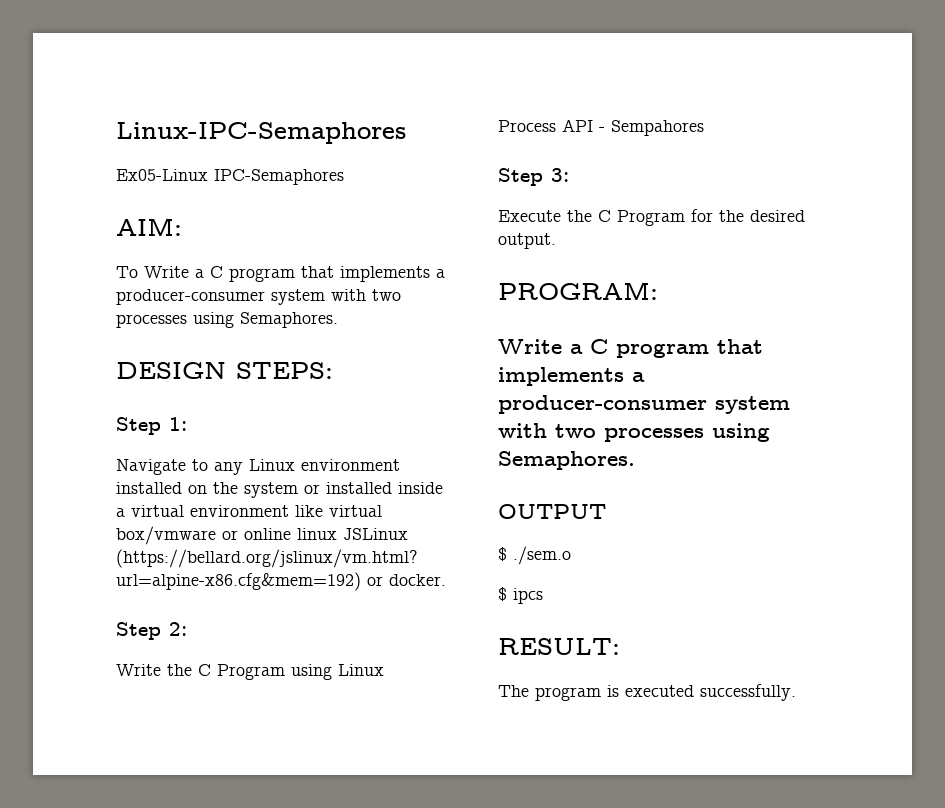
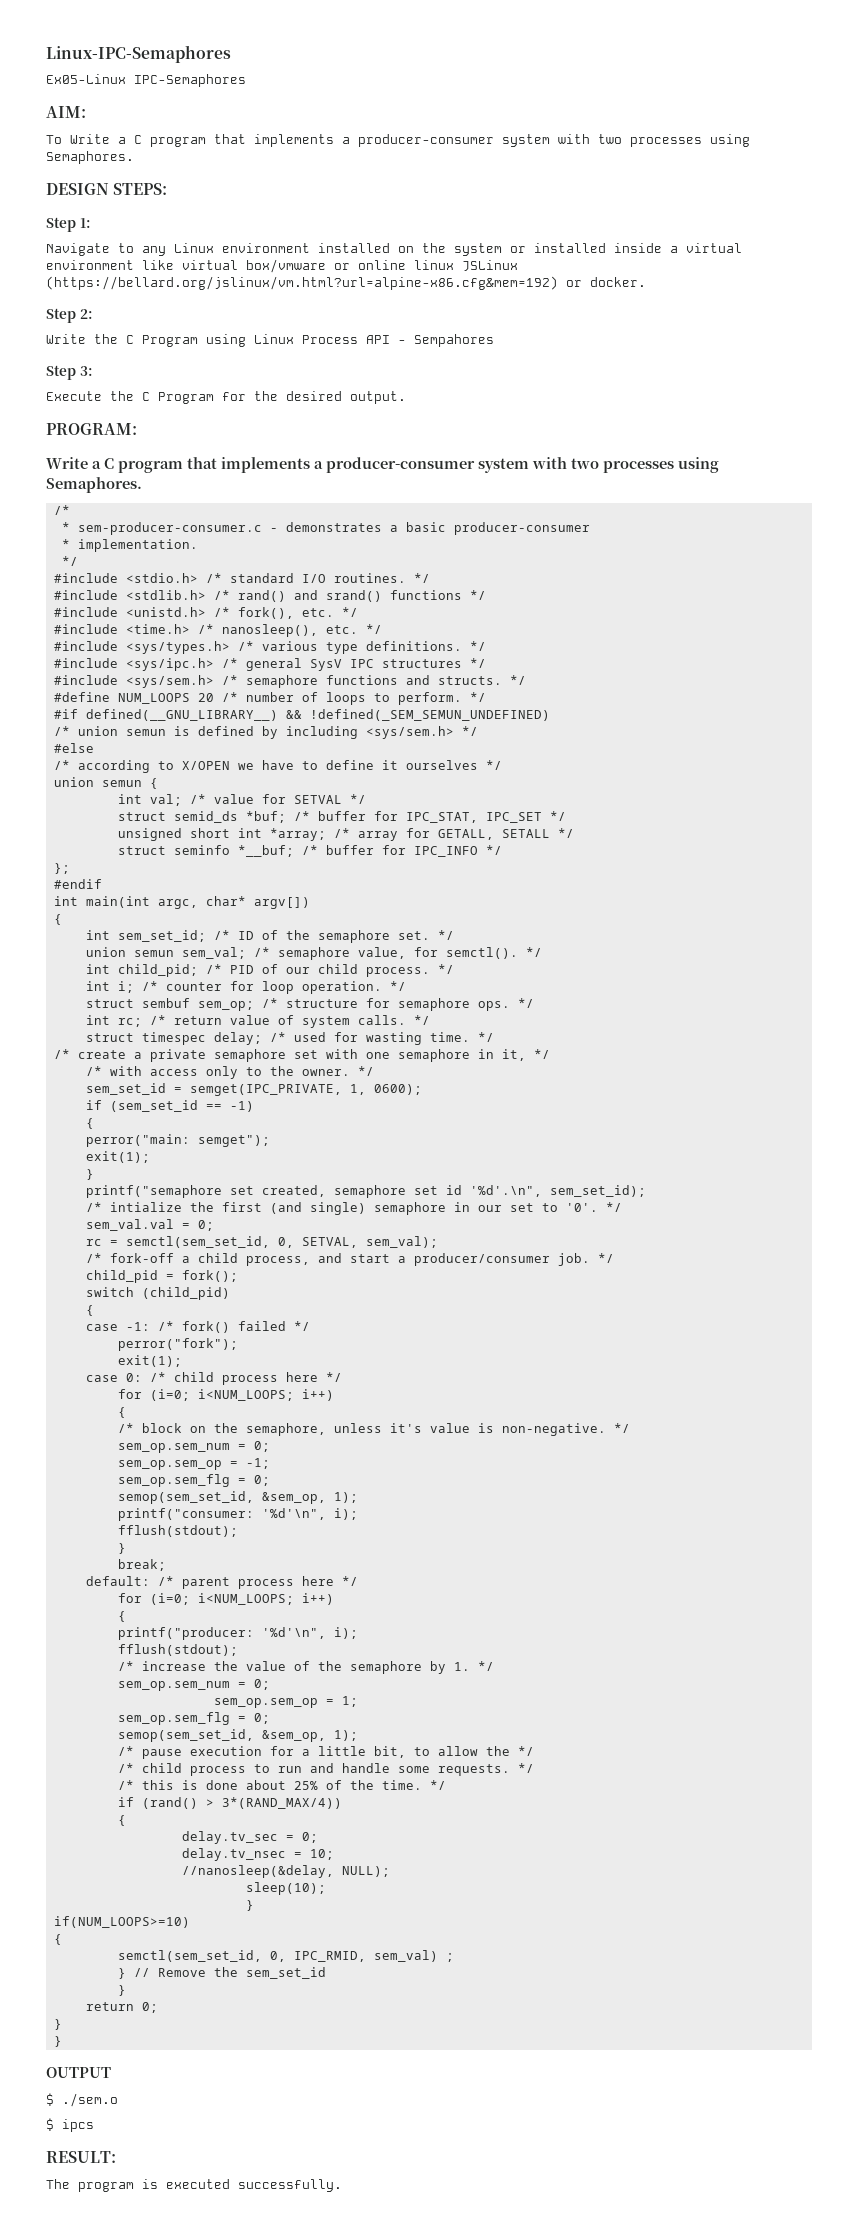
  PROGRAM:
  Write a C program that implements a producer-consumer system with two processes using Semaphores.
+ /*
+ * sem-producer-consumer.c - demonstrates a basic producer-consumer
+ * implementation.
+ */
+ #include <stdio.h> /* standard I/O routines. */
+ #include <stdlib.h> /* rand() and srand() functions */
+ #include <unistd.h> /* fork(), etc. */
+ #include <time.h> /* nanosleep(), etc. */
+ #include <sys/types.h> /* various type definitions. */
+ #include <sys/ipc.h> /* general SysV IPC structures */
+ #include <sys/sem.h> /* semaphore functions and structs. */
+ #define NUM_LOOPS 20 /* number of loops to perform. */
+ #if defined(__GNU_LIBRARY__) && !defined(_SEM_SEMUN_UNDEFINED)
+ /* union semun is defined by including <sys/sem.h> */
+ #else
+ /* according to X/OPEN we have to define it ourselves */
+ union semun {
+ int val; /* value for SETVAL */
+ struct semid_ds *buf; /* buffer for IPC_STAT, IPC_SET */
+ unsigned short int *array; /* array for GETALL, SETALL */
+ struct seminfo *__buf; /* buffer for IPC_INFO */
+ };
+ #endif
+ int main(int argc, char* argv[])
+ {
+ int sem_set_id; /* ID of the semaphore set. */
+ union semun sem_val; /* semaphore value, for semctl(). */
+ int child_pid; /* PID of our child process. */
+ int i; /* counter for loop operation. */
+ struct sembuf sem_op; /* structure for semaphore ops. */
+ int rc; /* return value of system calls. */
+ struct timespec delay; /* used for wasting time. */
+ /* create a private semaphore set with one semaphore in it, */
+ /* with access only to the owner. */
+ sem_set_id = semget(IPC_PRIVATE, 1, 0600);
+ if (sem_set_id == -1)
+ {
+ perror("main: semget");
+ exit(1);
+ }
+ printf("semaphore set created, semaphore set id '%d'.\n", sem_set_id);
+ /* intialize the first (and single) semaphore in our set to '0'. */
+ sem_val.val = 0;
+ rc = semctl(sem_set_id, 0, SETVAL, sem_val);
+ /* fork-off a child process, and start a producer/consumer job. */
+ child_pid = fork();
+ switch (child_pid)
+ {
+ case -1: /* fork() failed */
+ perror("fork");
+ exit(1);
+ case 0: /* child process here */
+ for (i=0; i<NUM_LOOPS; i++)
+ {
+ /* block on the semaphore, unless it's value is non-negative. */
+ sem_op.sem_num = 0;
+ sem_op.sem_op = -1;
+ sem_op.sem_flg = 0;
+ semop(sem_set_id, &sem_op, 1);
+ printf("consumer: '%d'\n", i);
+ fflush(stdout);
+ }
+ break;
+ default: /* parent process here */
+ for (i=0; i<NUM_LOOPS; i++)
+ {
+ printf("producer: '%d'\n", i);
+ fflush(stdout);
+ /* increase the value of the semaphore by 1. */
+ sem_op.sem_num = 0;
+ sem_op.sem_op = 1;
+ sem_op.sem_flg = 0;
+ semop(sem_set_id, &sem_op, 1);
+ /* pause execution for a little bit, to allow the */
+ /* child process to run and handle some requests. */
+ /* this is done about 25% of the time. */
+ if (rand() > 3*(RAND_MAX/4))
+ {
+ delay.tv_sec = 0;
+ delay.tv_nsec = 10;
+ //nanosleep(&delay, NULL);
+ sleep(10);
+ }
+ if(NUM_LOOPS>=10)
+ {
+ semctl(sem_set_id, 0, IPC_RMID, sem_val) ;
+ } // Remove the sem_set_id
+ }
+ return 0;
+ }
+ }

